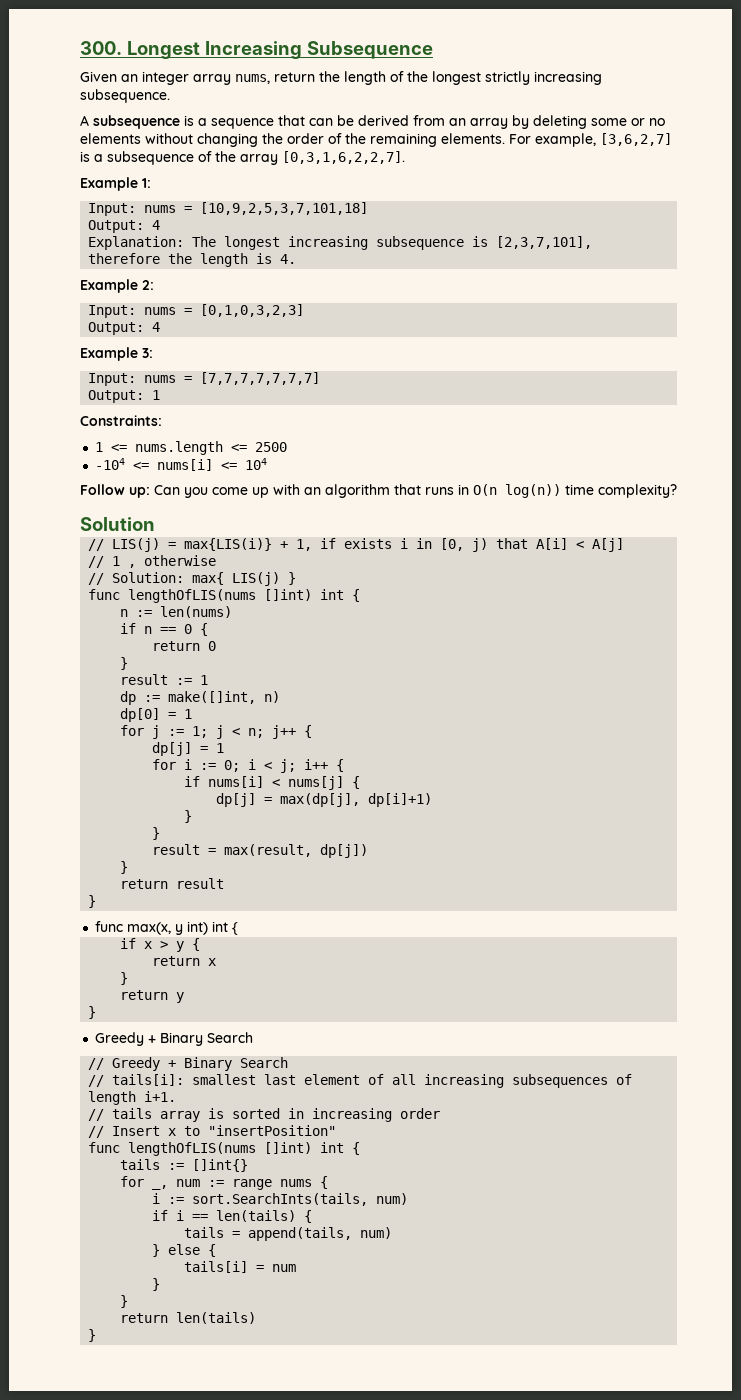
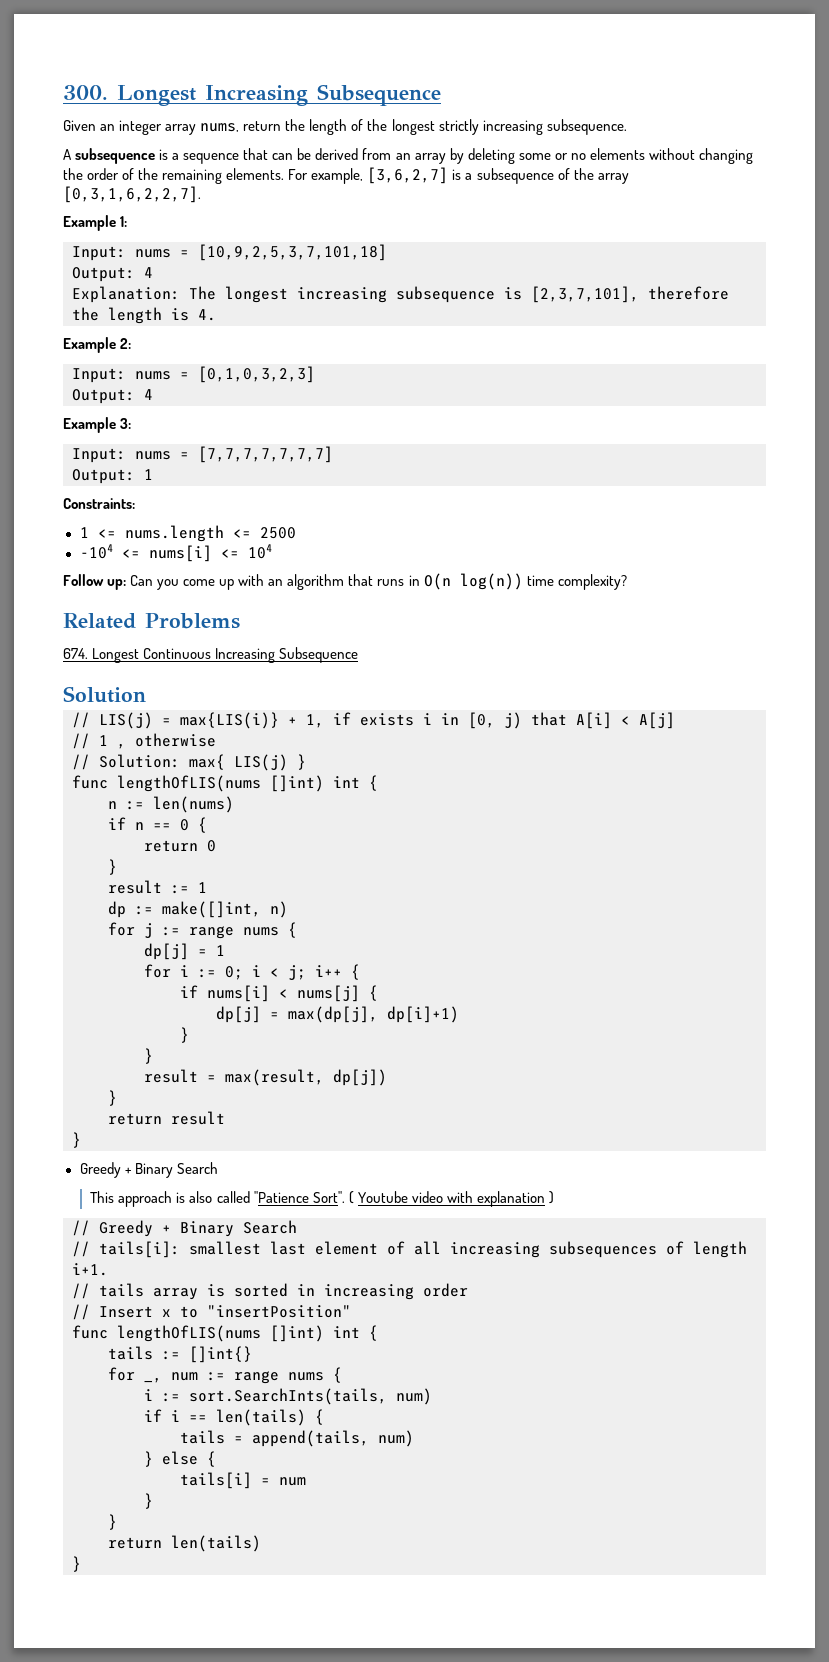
+ Related Problems
+ 674. Longest Continuous Increasing Subsequence
- dp[0] = 1
- for j := 1; j < n; j++ {
+ for j := range nums {
  return result
  }
- func max(x, y int) int {
- if x > y {
- return x
- }
- return y
- }
  Greedy + Binary Search
+ This approach is also called "Patience Sort". ( Youtube video with explanation )

